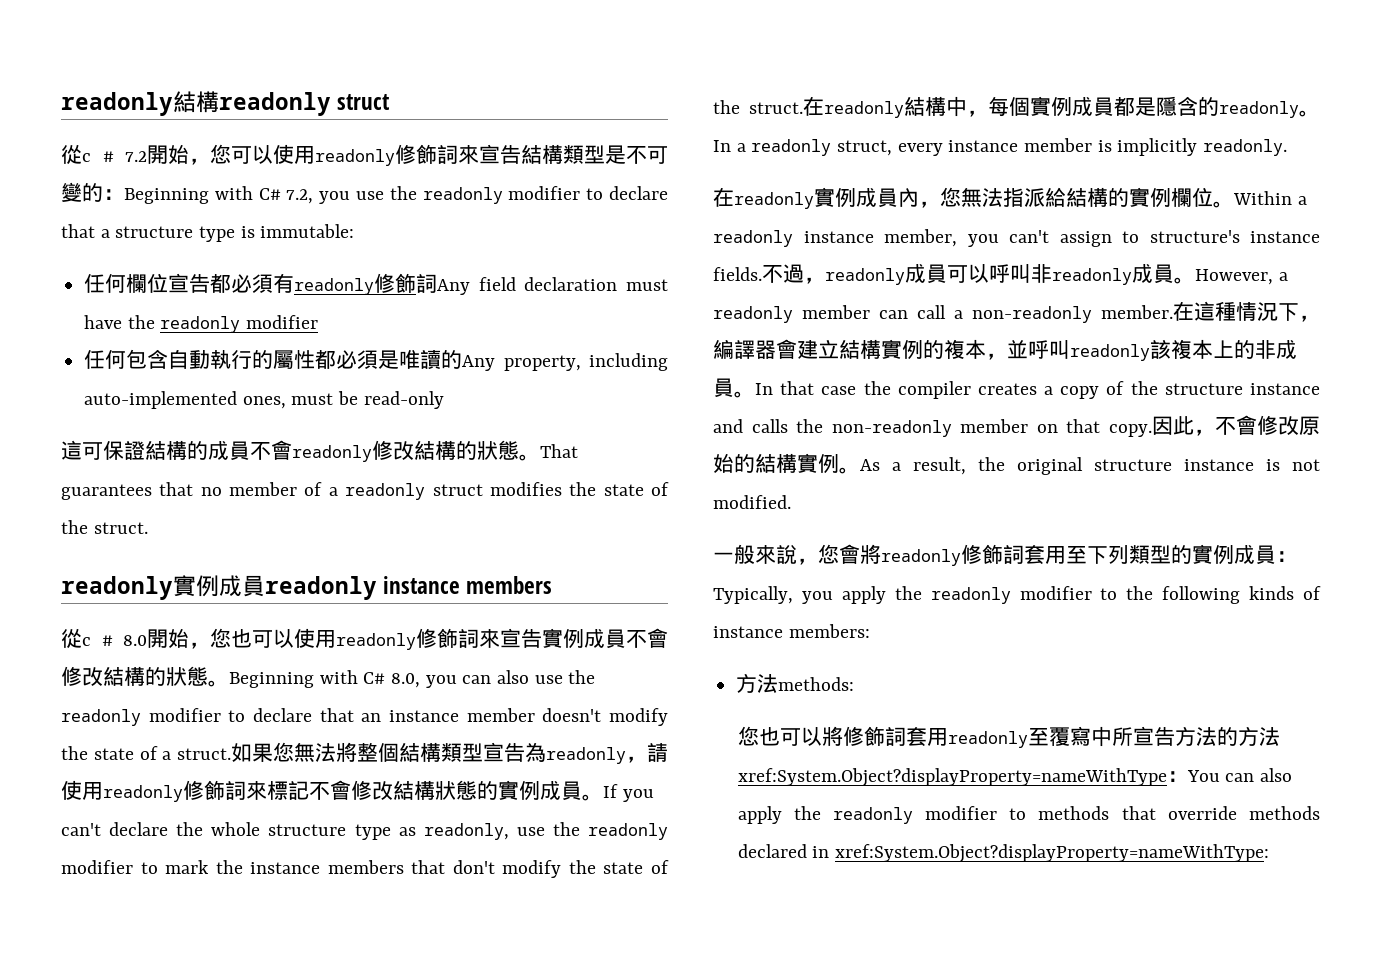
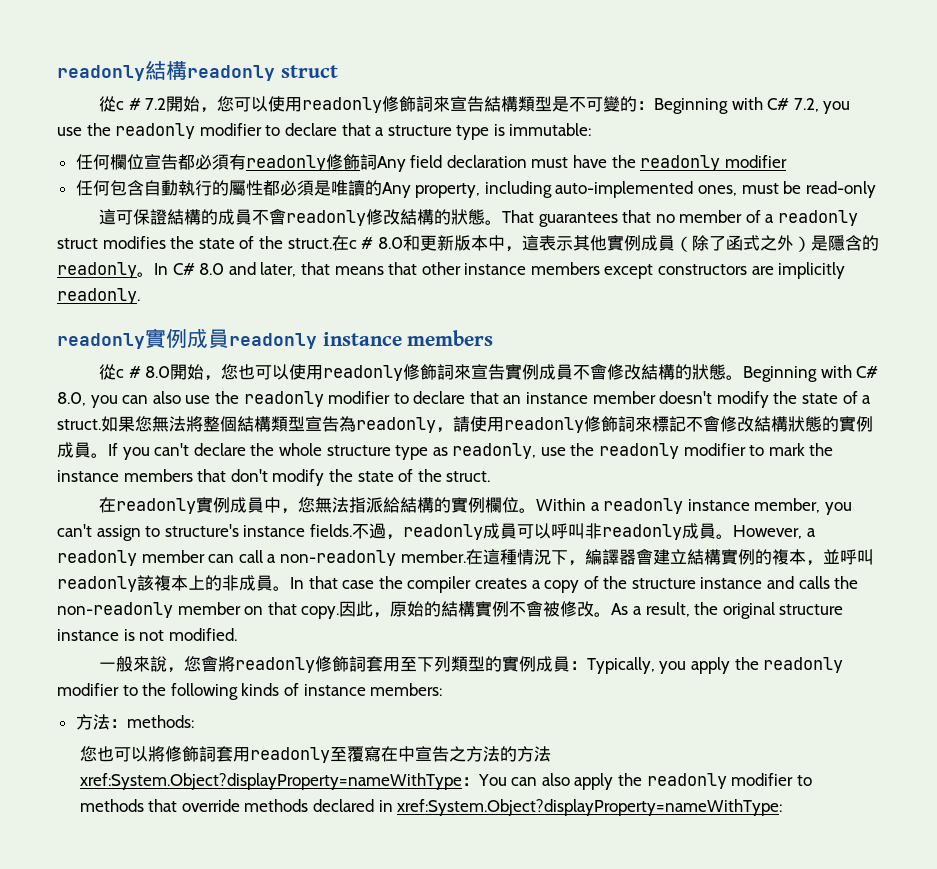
+ 在c # 8.0和更新版本中，這表示其他實例成員（除了函式之外）是隱含的readonly。In C# 8.0 and later, that means that other instance members except constructors are implicitly readonly.
- 在readonly結構中，每個實例成員都是隱含的readonly。In a readonly struct, every instance member is implicitly readonly.
- 在readonly實例成員內，您無法指派給結構的實例欄位。
+ 在readonly實例成員中，您無法指派給結構的實例欄位。
- 因此，不會修改原始的結構實例。
+ 因此，原始的結構實例不會被修改。
- 方法methods:
+ 方法：methods:
- 您也可以將修飾詞套用readonly至覆寫中所宣告方法的方法xref:System.Object?displayProperty=nameWithType：You can also apply the readonly modifier to methods that override methods declared in xref:System.Object?displayProperty=nameWithType:
+ 您也可以將修飾詞套用readonly至覆寫在中宣告之方法的方法xref:System.Object?displayProperty=nameWithType：You can also apply the readonly modifier to methods that override methods declared in xref:System.Object?displayProperty=nameWithType:

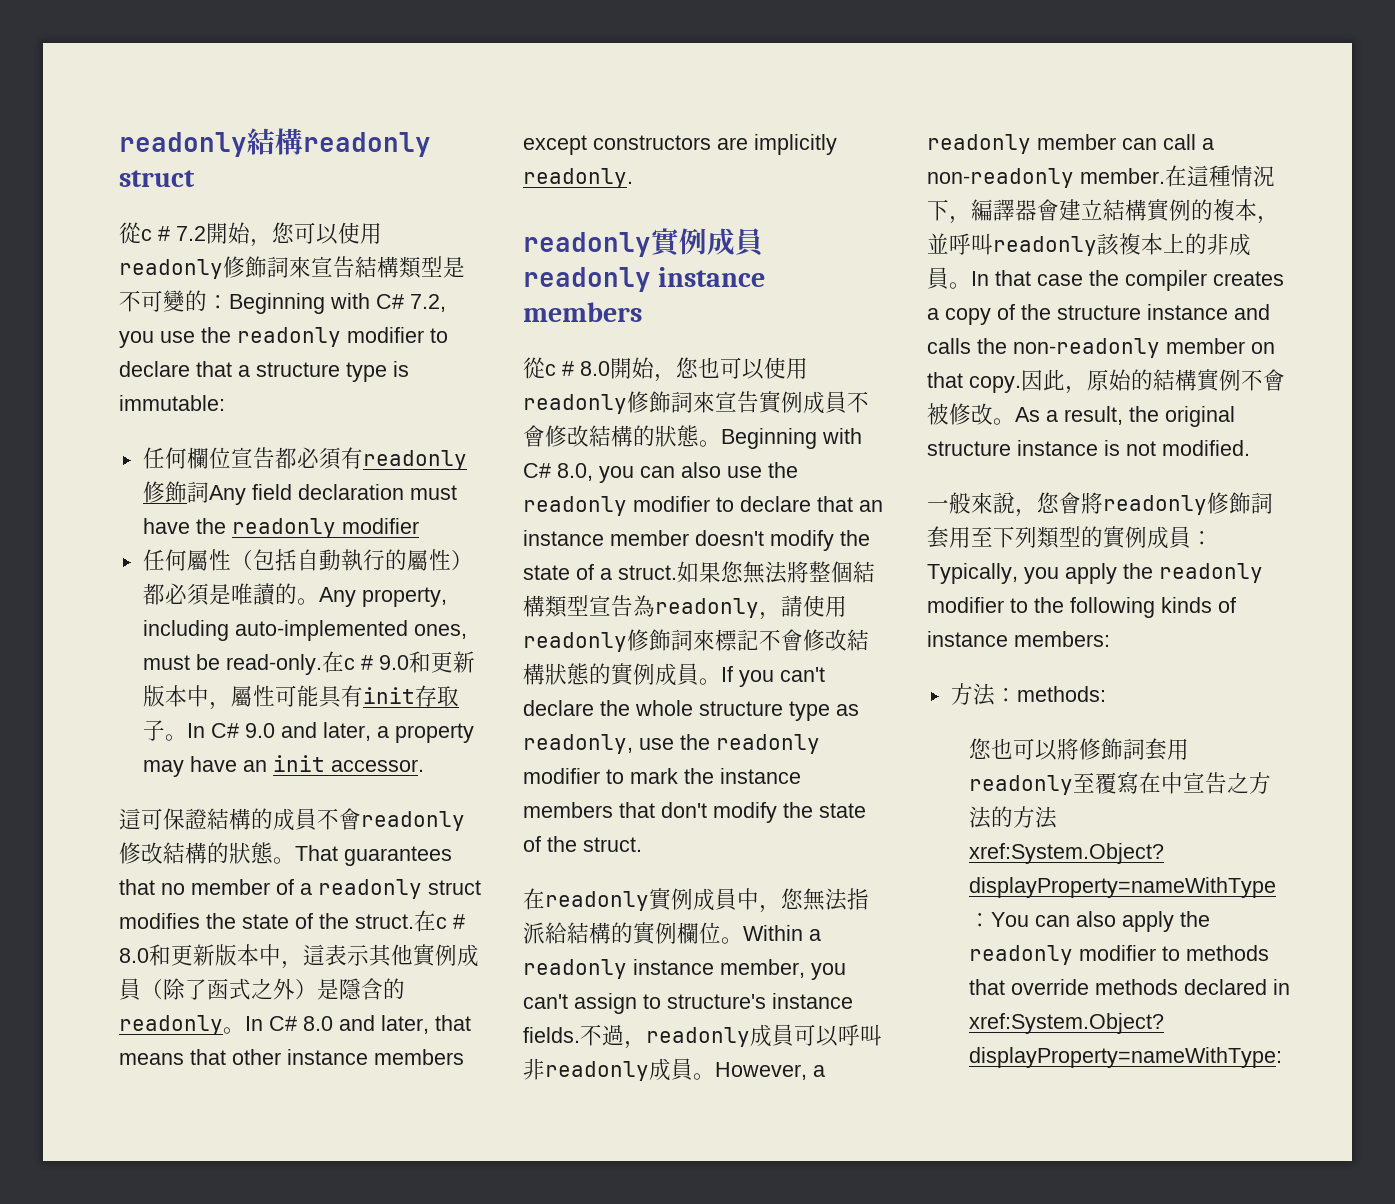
- 任何包含自動執行的屬性都必須是唯讀的Any property, including auto-implemented ones, must be read-only
+ 任何屬性（包括自動執行的屬性）都必須是唯讀的。Any property, including auto-implemented ones, must be read-only.在c # 9.0和更新版本中，屬性可能具有init存取子。In C# 9.0 and later, a property may have an init accessor.

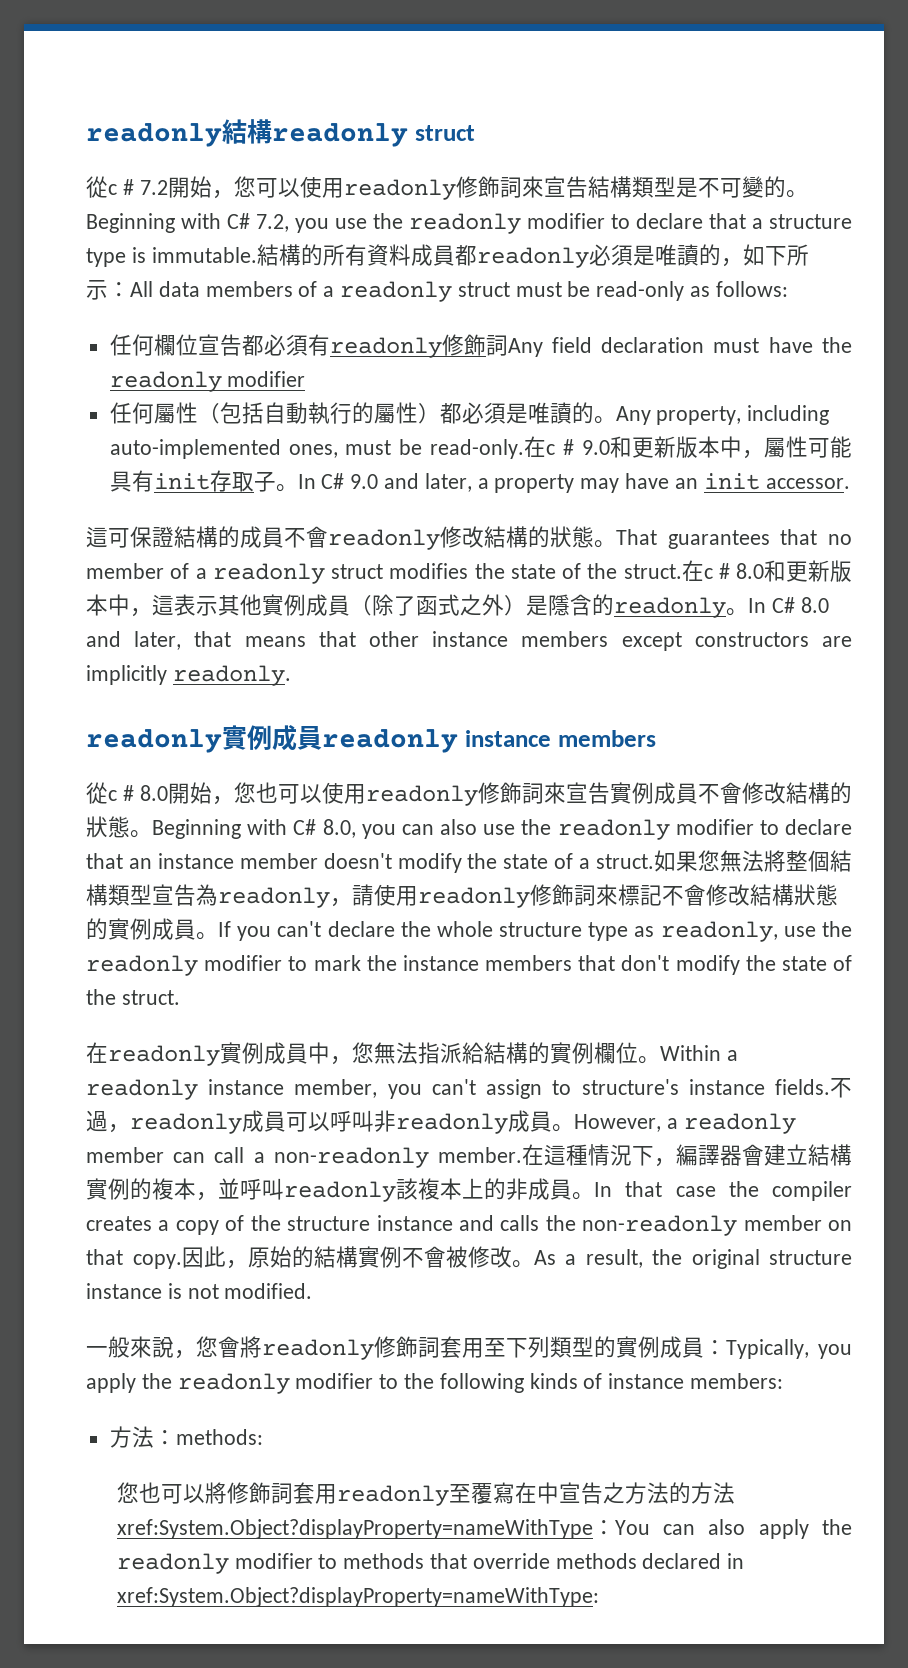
- 從c # 7.2開始，您可以使用readonly修飾詞來宣告結構類型是不可變的：Beginning with C# 7.2, you use the readonly modifier to declare that a structure type is immutable:
+ 從c # 7.2開始，您可以使用readonly修飾詞來宣告結構類型是不可變的。Beginning with C# 7.2, you use the readonly modifier to declare that a structure type is immutable.結構的所有資料成員都readonly必須是唯讀的，如下所示：All data members of a readonly struct must be read-only as follows:

